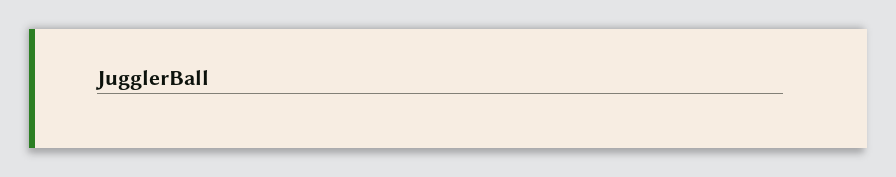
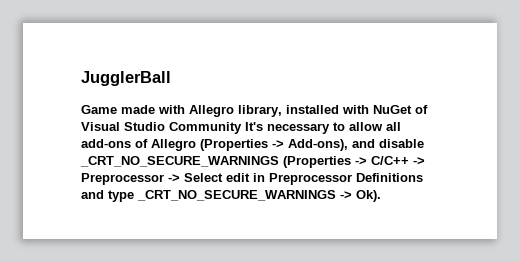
+ Game made with Allegro library, installed with NuGet of Visual Studio Community It's necessary to allow all add-ons of Allegro (Properties -> Add-ons), and disable _CRT_NO_SECURE_WARNINGS (Properties -> C/C++ -> Preprocessor -> Select edit in Preprocessor Definitions and type _CRT_NO_SECURE_WARNINGS -> Ok).

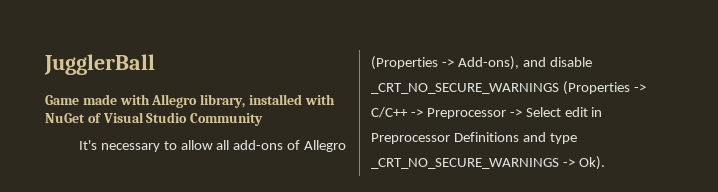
- Game made with Allegro library, installed with NuGet of Visual Studio Community It's necessary to allow all add-ons of Allegro (Properties -> Add-ons), and disable _CRT_NO_SECURE_WARNINGS (Properties -> C/C++ -> Preprocessor -> Select edit in Preprocessor Definitions and type _CRT_NO_SECURE_WARNINGS -> Ok).
+ Game made with Allegro library, installed with NuGet of Visual Studio Community
+ It's necessary to allow all add-ons of Allegro (Properties -> Add-ons), and disable _CRT_NO_SECURE_WARNINGS (Properties -> C/C++ -> Preprocessor -> Select edit in Preprocessor Definitions and type _CRT_NO_SECURE_WARNINGS -> Ok).

